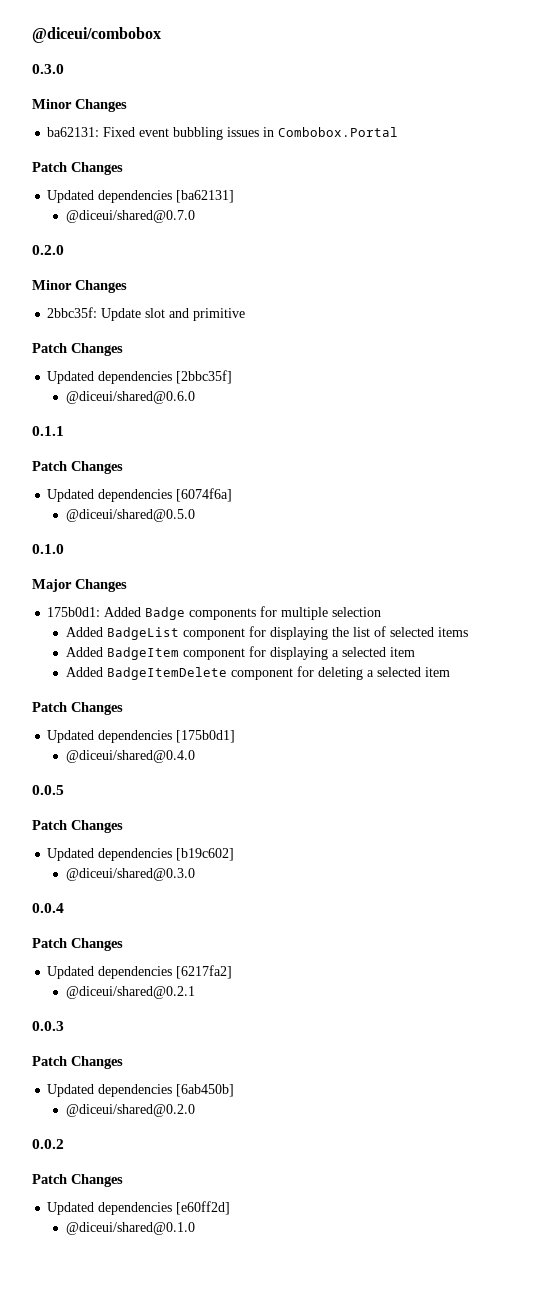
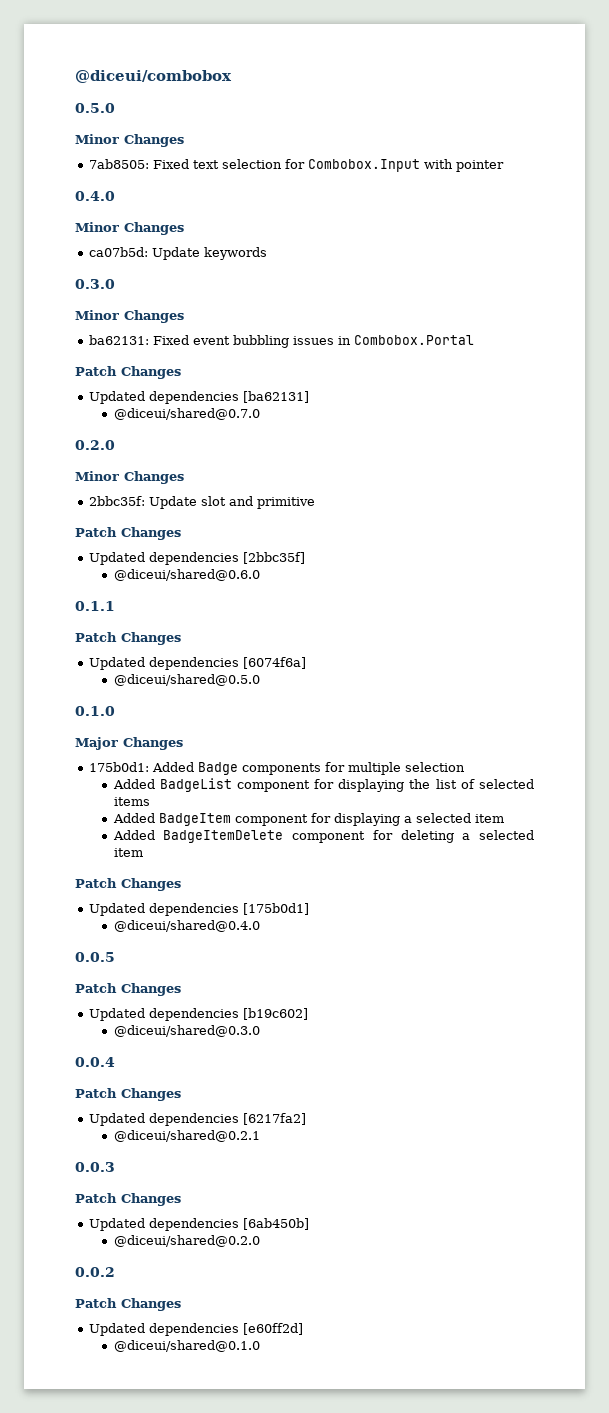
+ 0.5.0
+ Minor Changes
+ 7ab8505: Fixed text selection for Combobox.Input with pointer
+ 0.4.0
+ Minor Changes
+ ca07b5d: Update keywords

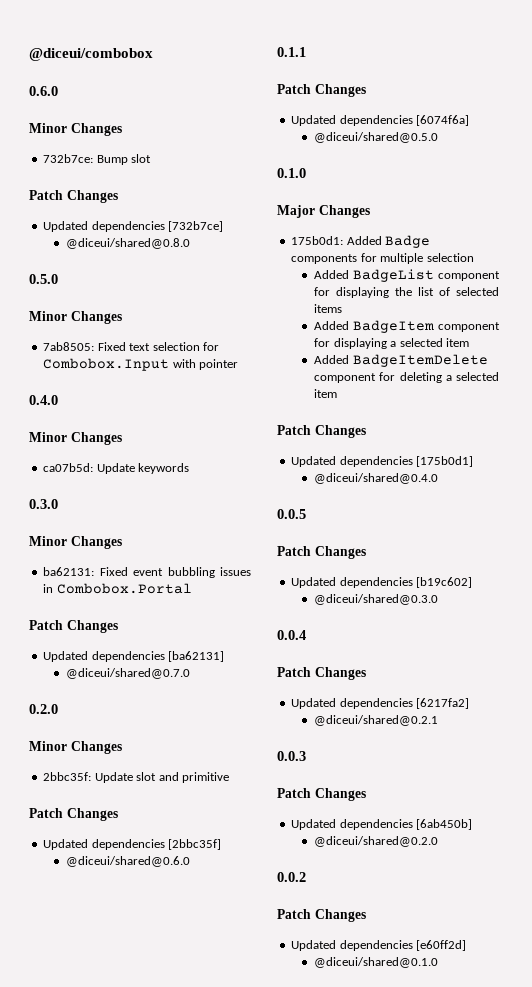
+ 0.6.0
+ Minor Changes
+ 732b7ce: Bump slot
+ Patch Changes
+ Updated dependencies [732b7ce]
+ @diceui/shared@0.8.0

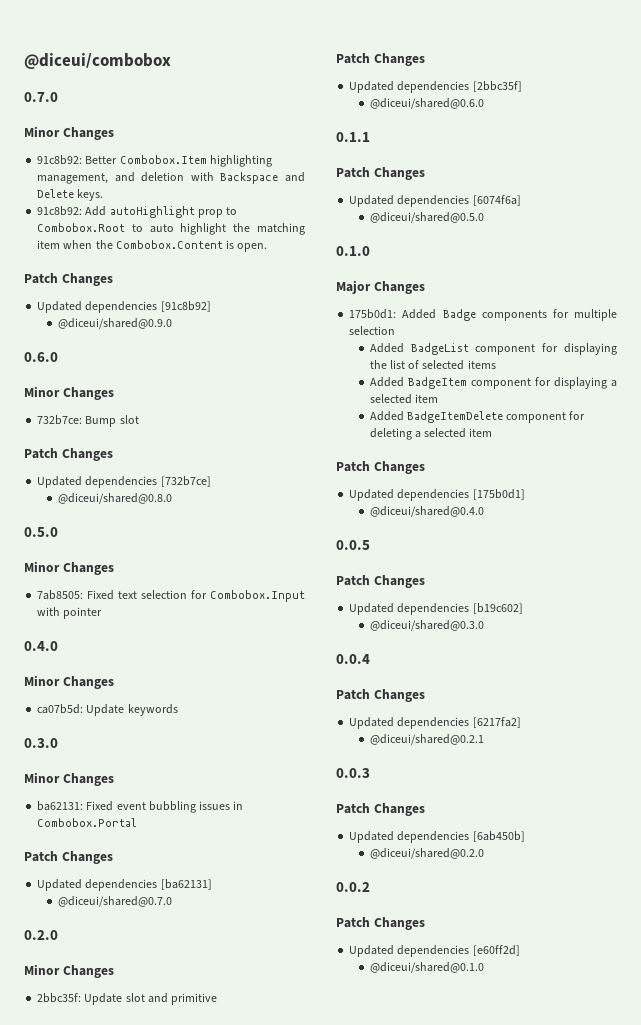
+ 0.7.0
+ Minor Changes
+ 91c8b92: Better Combobox.Item highlighting management, and deletion with Backspace and Delete keys.
+ 91c8b92: Add autoHighlight prop to Combobox.Root to auto highlight the matching item when the Combobox.Content is open.
+ Patch Changes
+ Updated dependencies [91c8b92]
+ @diceui/shared@0.9.0

